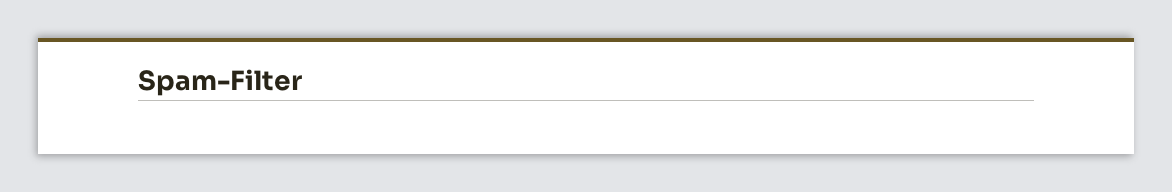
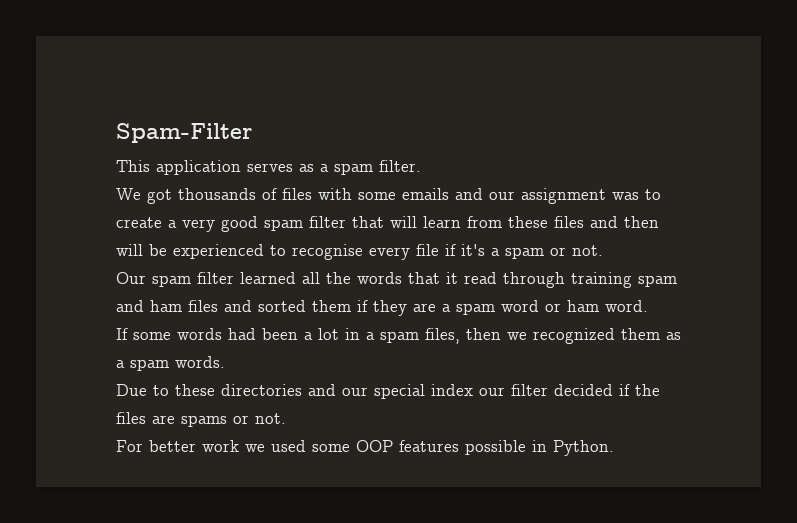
+ This application serves as a spam filter.
+ We got thousands of files with some emails and our assignment was to create a very good spam filter that will learn from these files and then will be experienced to recognise every file if it's a spam or not.
+ Our spam filter learned all the words that it read through training spam and ham files and sorted them if they are a spam word or ham word.
+ If some words had been a lot in a spam files, then we recognized them as a spam words.
+ Due to these directories and our special index our filter decided if the files are spams or not.
+ For better work we used some OOP features possible in Python.

